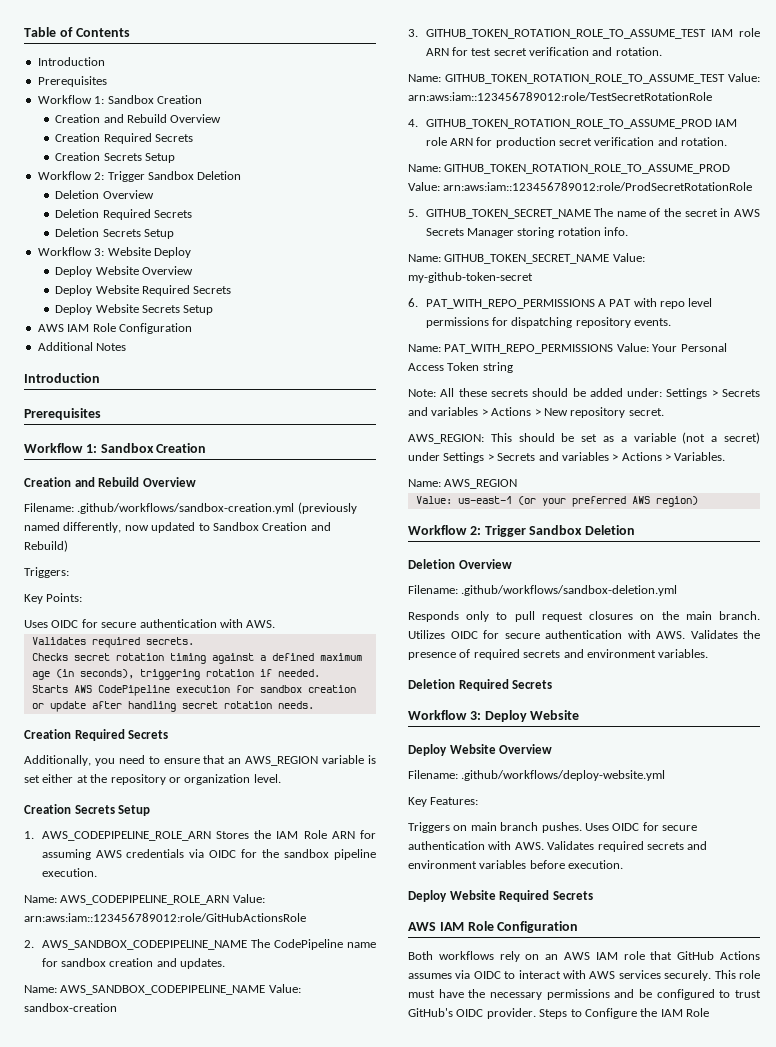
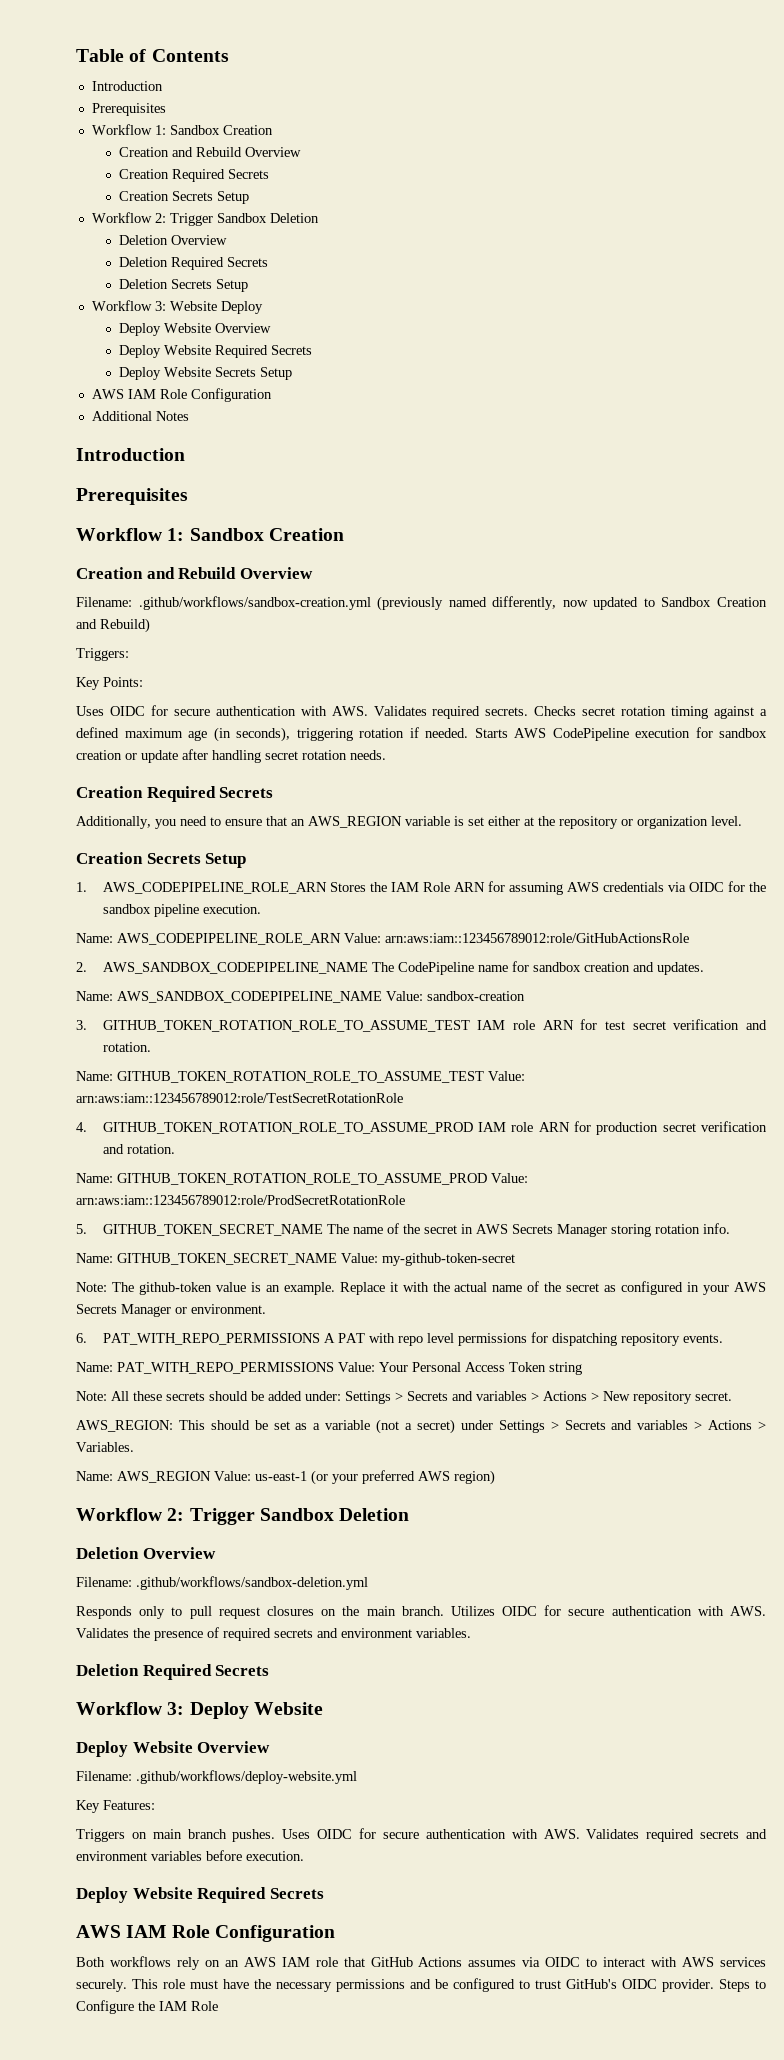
  Key Points:
- Uses OIDC for secure authentication with AWS.
- Validates required secrets.
- Checks secret rotation timing against a defined maximum age (in seconds), triggering rotation if needed.
- Starts AWS CodePipeline execution for sandbox creation or update after handling secret rotation needs.
+ Uses OIDC for secure authentication with AWS. Validates required secrets. Checks secret rotation timing against a defined maximum age (in seconds), triggering rotation if needed. Starts AWS CodePipeline execution for sandbox creation or update after handling secret rotation needs.
+ Note: The github-token value is an example. Replace it with the actual name of the secret as configured in your AWS Secrets Manager or environment.
- Name: AWS_REGION
- Value: us-east-1 (or your preferred AWS region)
+ Name: AWS_REGION Value: us-east-1 (or your preferred AWS region)

